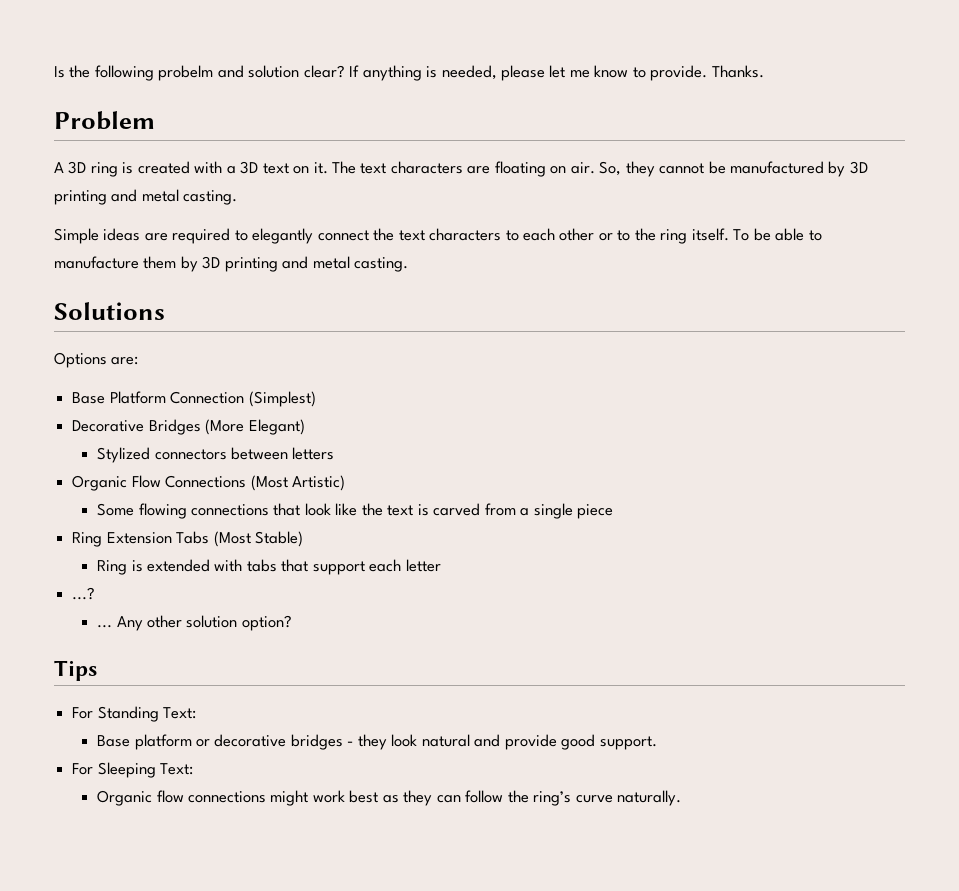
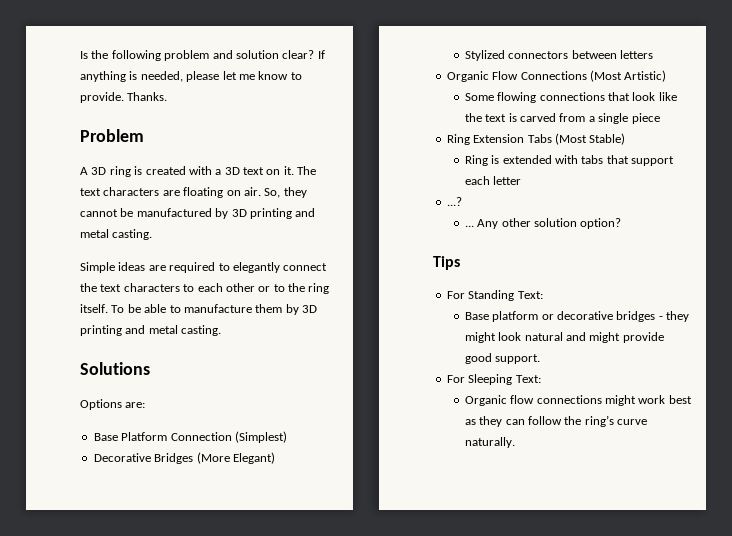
- Is the following probelm and solution clear?
+ Is the following problem and solution clear?
- Base platform or decorative bridges - they look natural and provide good support.
+ Base platform or decorative bridges - they might look natural and might provide good support.

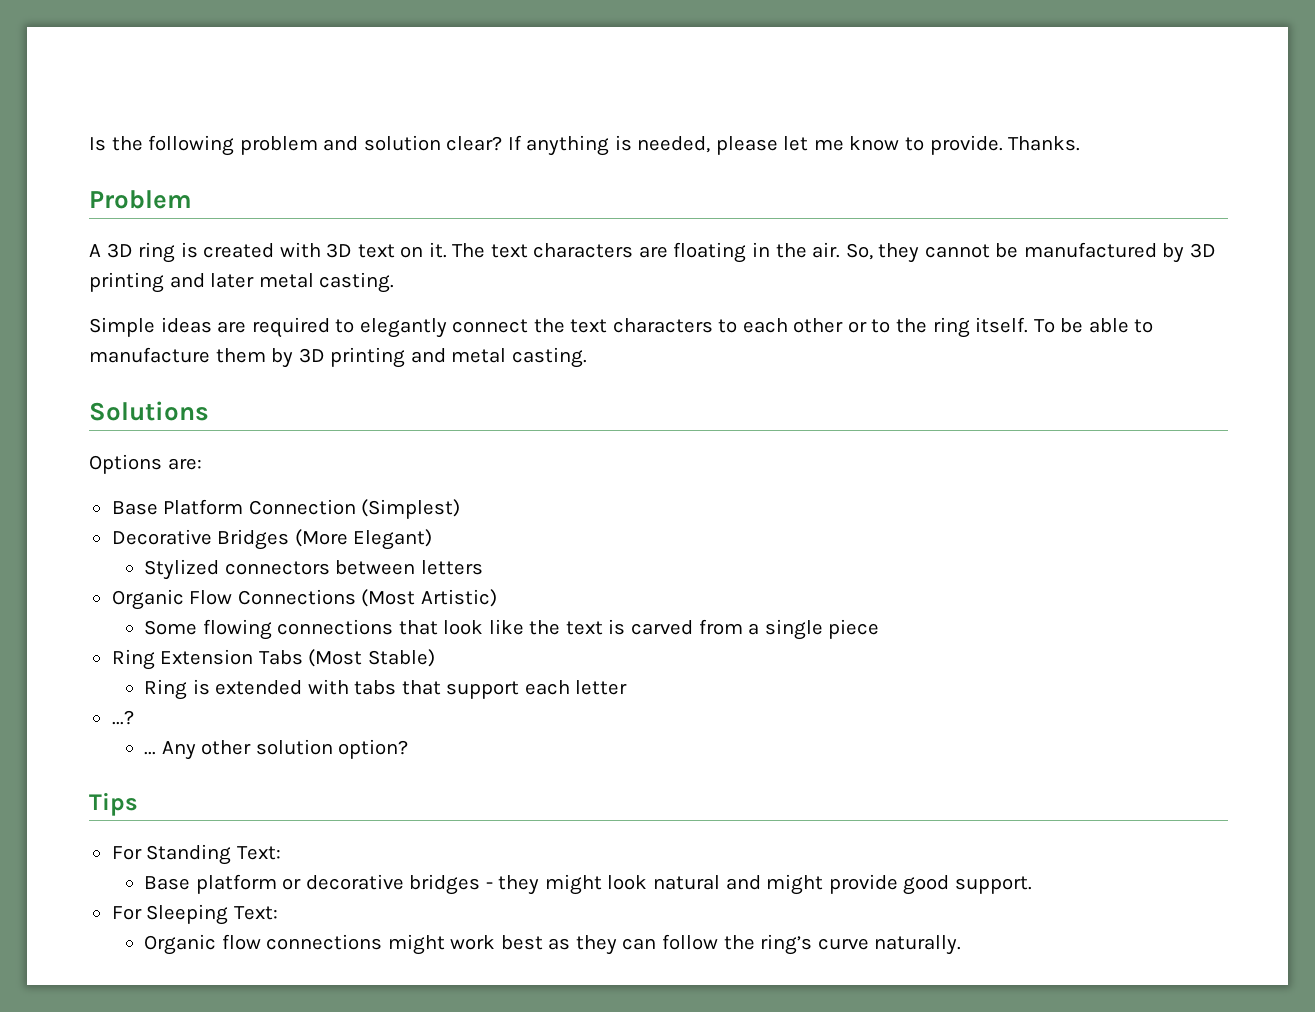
- A 3D ring is created with a 3D text on it.
+ A 3D ring is created with 3D text on it.
- The text characters are floating on air.
+ The text characters are floating in the air.
- So, they cannot be manufactured by 3D printing and metal casting.
+ So, they cannot be manufactured by 3D printing and later metal casting.

